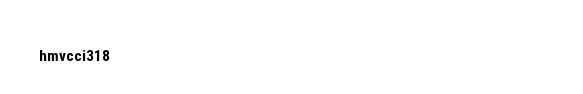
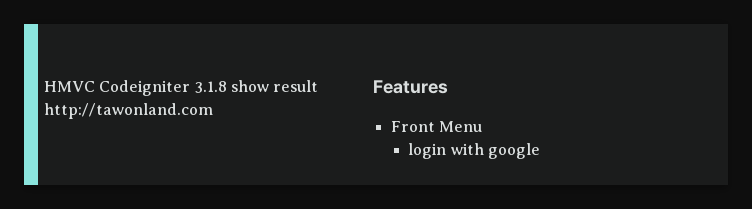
- hmvcci318
+ HMVC Codeigniter 3.1.8 show result http://tawonland.com
+ Features
+ Front Menu
+ login with google

